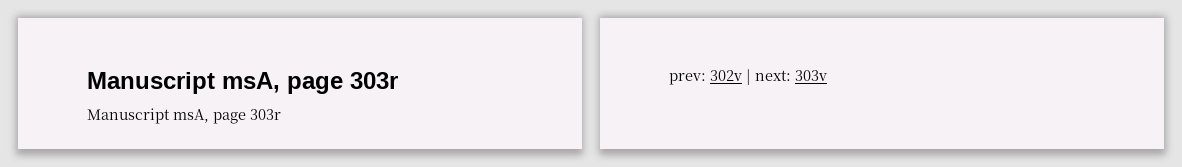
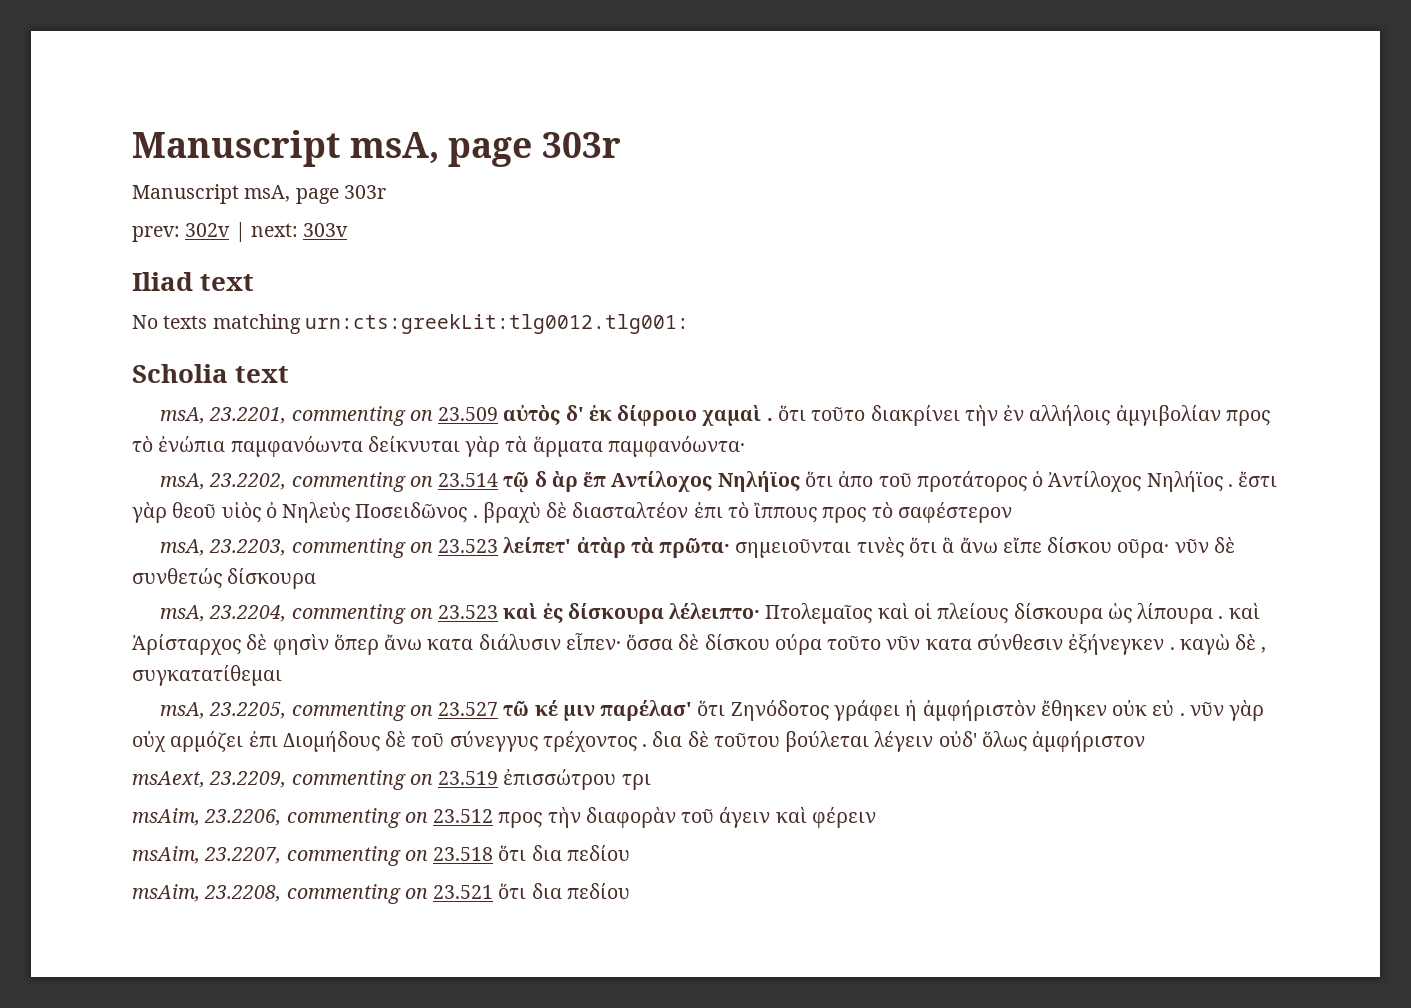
+ Iliad text
+ No texts matching urn:cts:greekLit:tlg0012.tlg001:
+ Scholia text
+ msA, 23.2201, commenting on 23.509 αὐτὸς δ' ἐκ δίφροιο χαμαὶ . ὅτι τοῦτο διακρίνει τὴν ἐν αλλήλοις ἀμγιβολίαν προς τὸ ἐνώπια παμφανόωντα δείκνυται γὰρ τὰ ἅρματα παμφανόωντα·
+ msA, 23.2202, commenting on 23.514 τῷ δ ὰρ ἔπ Αντίλοχος Νηλήϊος ὅτι ἀπο τοῦ προτάτορος ὁ Ἀντίλοχος Νηλήϊος . ἔστι γὰρ θεοῦ υἱὸς ὀ Νηλεὺς Ποσειδῶνος . βραχὺ δὲ διασταλτέον ἐπι τὸ ἲππους προς τὸ σαφέστερον
+ msA, 23.2203, commenting on 23.523 λείπετ' ἀτὰρ τὰ πρῶτα· σημειοῦνται τινὲς ὅτι ἃ ἄνω εἴπε δίσκου οῦρα· νῦν δὲ συνθετώς δίσκουρα
+ msA, 23.2204, commenting on 23.523 καὶ ἐς δίσκουρα λέλειπτο· Πτολεμαῖος καὶ οἱ πλείους δίσκουρα ὡς λίπουρα . καὶ Ἀρίσταρχος δὲ φησὶν ὅπερ ἄνω κατα διάλυσιν εἷπεν· ὅσσα δὲ δίσκου ούρα τοῦτο νῦν κατα σύνθεσιν ἐξήνεγκεν . καγὼ δὲ , συγκατατίθεμαι
+ msA, 23.2205, commenting on 23.527 τῶ κέ μιν παρέλασ' ὅτι Ζηνόδοτος γράφει ἡ ἀμφήριστὸν ἔθηκεν οὐκ εὐ . νῦν γὰρ οὐχ αρμόζει ἐπι Διομήδους δὲ τοῦ σύνεγγυς τρέχοντος . δια δὲ τοῦτου βούλεται λέγειν οὐδ' ὅλως ἀμφήριστον
+ msAext, 23.2209, commenting on 23.519 ἐπισσώτρου τρι
+ msAim, 23.2206, commenting on 23.512 προς τὴν διαφορὰν τοῦ άγειν καὶ φέρειν
+ msAim, 23.2207, commenting on 23.518 ὅτι δια πεδίου
+ msAim, 23.2208, commenting on 23.521 ὅτι δια πεδίου

